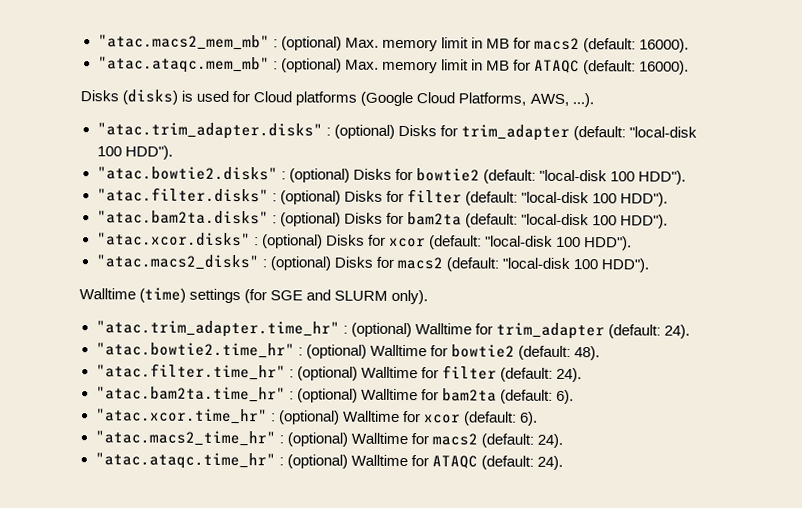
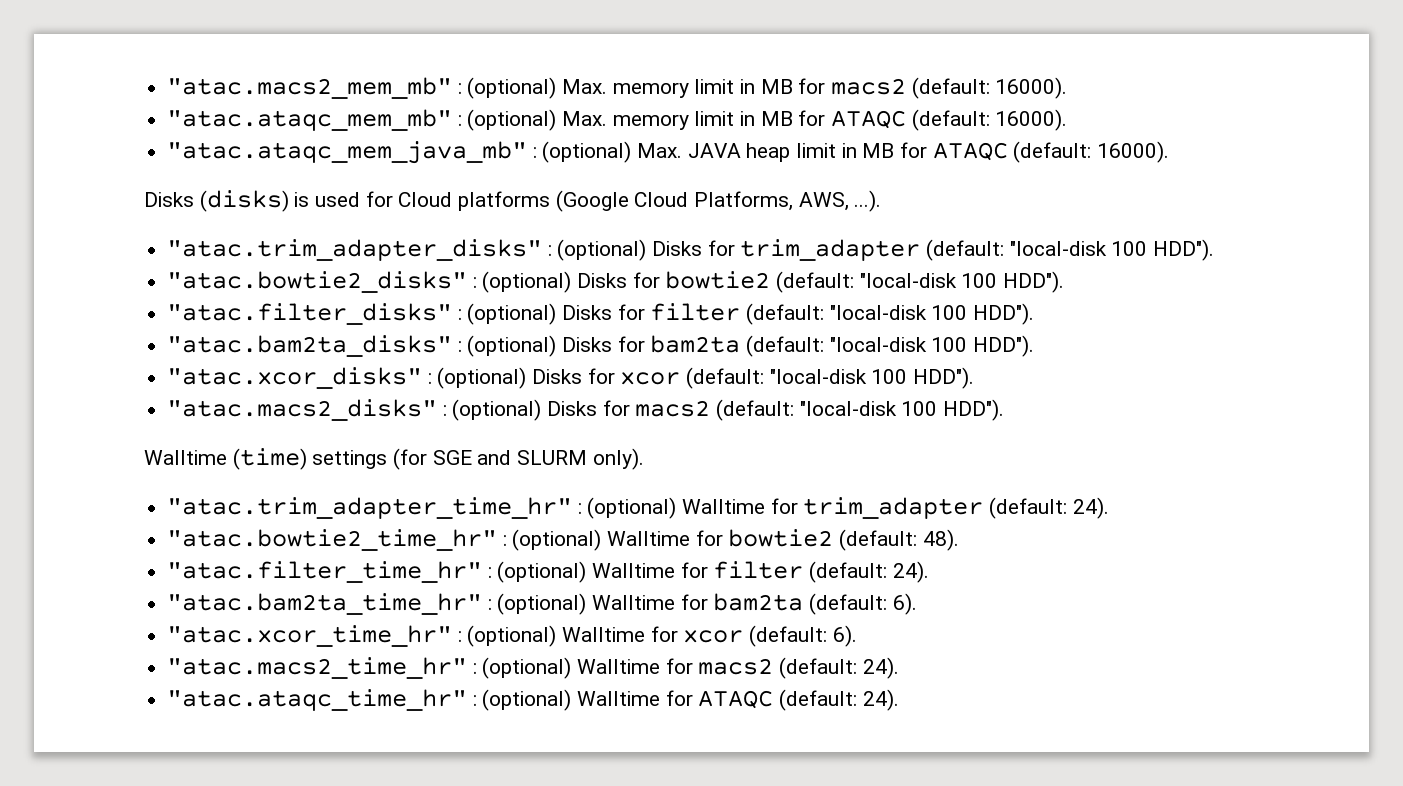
- "atac.ataqc.mem_mb" : (optional) Max. memory limit in MB for ATAQC (default: 16000).
+ "atac.ataqc_mem_mb" : (optional) Max. memory limit in MB for ATAQC (default: 16000).
+ "atac.ataqc_mem_java_mb" : (optional) Max. JAVA heap limit in MB for ATAQC (default: 16000).
- "atac.trim_adapter.disks" : (optional) Disks for trim_adapter (default: "local-disk 100 HDD").
+ "atac.trim_adapter_disks" : (optional) Disks for trim_adapter (default: "local-disk 100 HDD").
- "atac.bowtie2.disks" : (optional) Disks for bowtie2 (default: "local-disk 100 HDD").
+ "atac.bowtie2_disks" : (optional) Disks for bowtie2 (default: "local-disk 100 HDD").
- "atac.filter.disks" : (optional) Disks for filter (default: "local-disk 100 HDD").
+ "atac.filter_disks" : (optional) Disks for filter (default: "local-disk 100 HDD").
- "atac.bam2ta.disks" : (optional) Disks for bam2ta (default: "local-disk 100 HDD").
+ "atac.bam2ta_disks" : (optional) Disks for bam2ta (default: "local-disk 100 HDD").
- "atac.xcor.disks" : (optional) Disks for xcor (default: "local-disk 100 HDD").
+ "atac.xcor_disks" : (optional) Disks for xcor (default: "local-disk 100 HDD").
- "atac.trim_adapter.time_hr" : (optional) Walltime for trim_adapter (default: 24).
+ "atac.trim_adapter_time_hr" : (optional) Walltime for trim_adapter (default: 24).
- "atac.bowtie2.time_hr" : (optional) Walltime for bowtie2 (default: 48).
+ "atac.bowtie2_time_hr" : (optional) Walltime for bowtie2 (default: 48).
- "atac.filter.time_hr" : (optional) Walltime for filter (default: 24).
+ "atac.filter_time_hr" : (optional) Walltime for filter (default: 24).
- "atac.bam2ta.time_hr" : (optional) Walltime for bam2ta (default: 6).
+ "atac.bam2ta_time_hr" : (optional) Walltime for bam2ta (default: 6).
- "atac.xcor.time_hr" : (optional) Walltime for xcor (default: 6).
+ "atac.xcor_time_hr" : (optional) Walltime for xcor (default: 6).
- "atac.ataqc.time_hr" : (optional) Walltime for ATAQC (default: 24).
+ "atac.ataqc_time_hr" : (optional) Walltime for ATAQC (default: 24).

